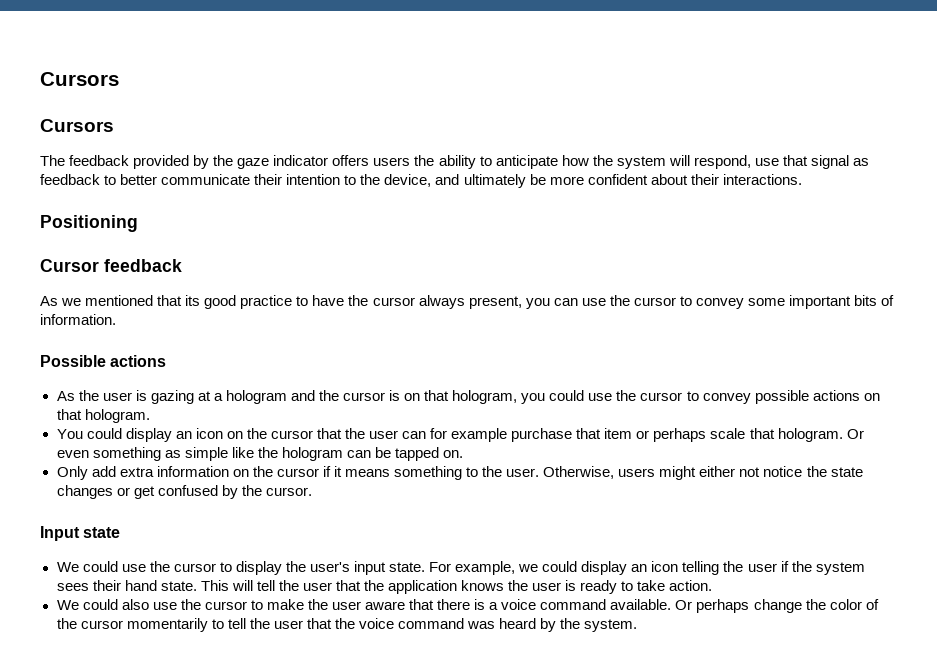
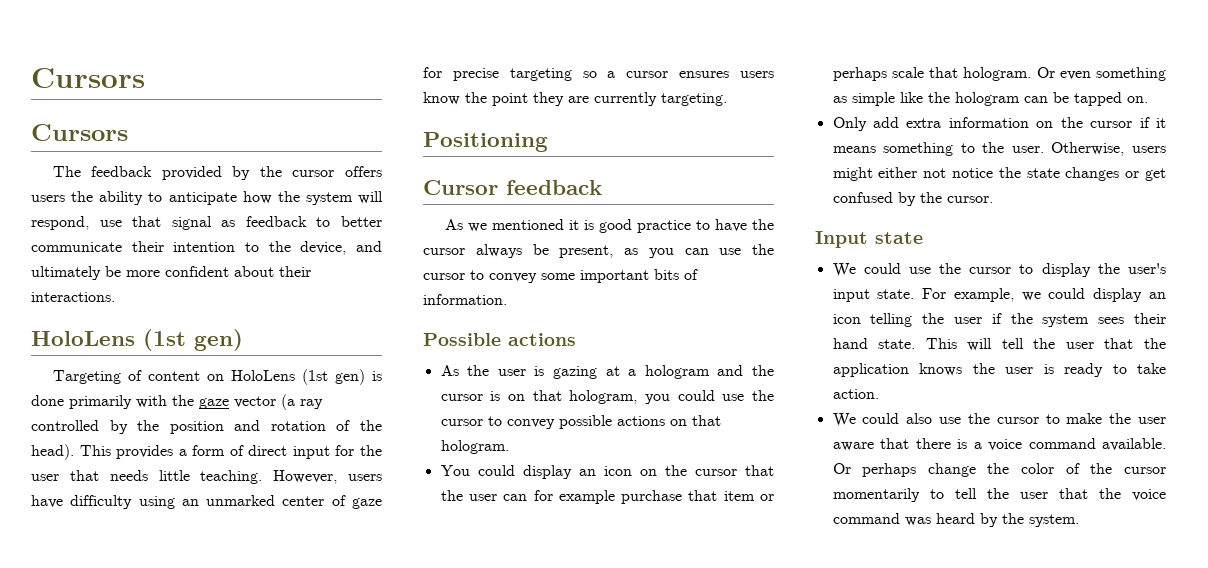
- The feedback provided by the gaze indicator offers users the ability to anticipate how the system will respond, use that signal as feedback to better communicate their intention to the device, and ultimately be more confident about their interactions.
+ The feedback provided by the cursor offers users the ability to anticipate how the system will respond, use that signal as feedback to better communicate their intention to the device, and ultimately be more confident about their interactions.
+ HoloLens (1st gen)
+ Targeting of content on HoloLens (1st gen) is done primarily with the gaze vector (a ray controlled by the position and rotation of the head). This provides a form of direct input for the user that needs little teaching. However, users have difficulty using an unmarked center of gaze for precise targeting so a cursor ensures users know the point they are currently targeting.
- As we mentioned that its good practice to have the cursor always present, you can use the cursor to convey some important bits of information.
+ As we mentioned it is good practice to have the cursor always be present, as you can use the cursor to convey some important bits of information.

